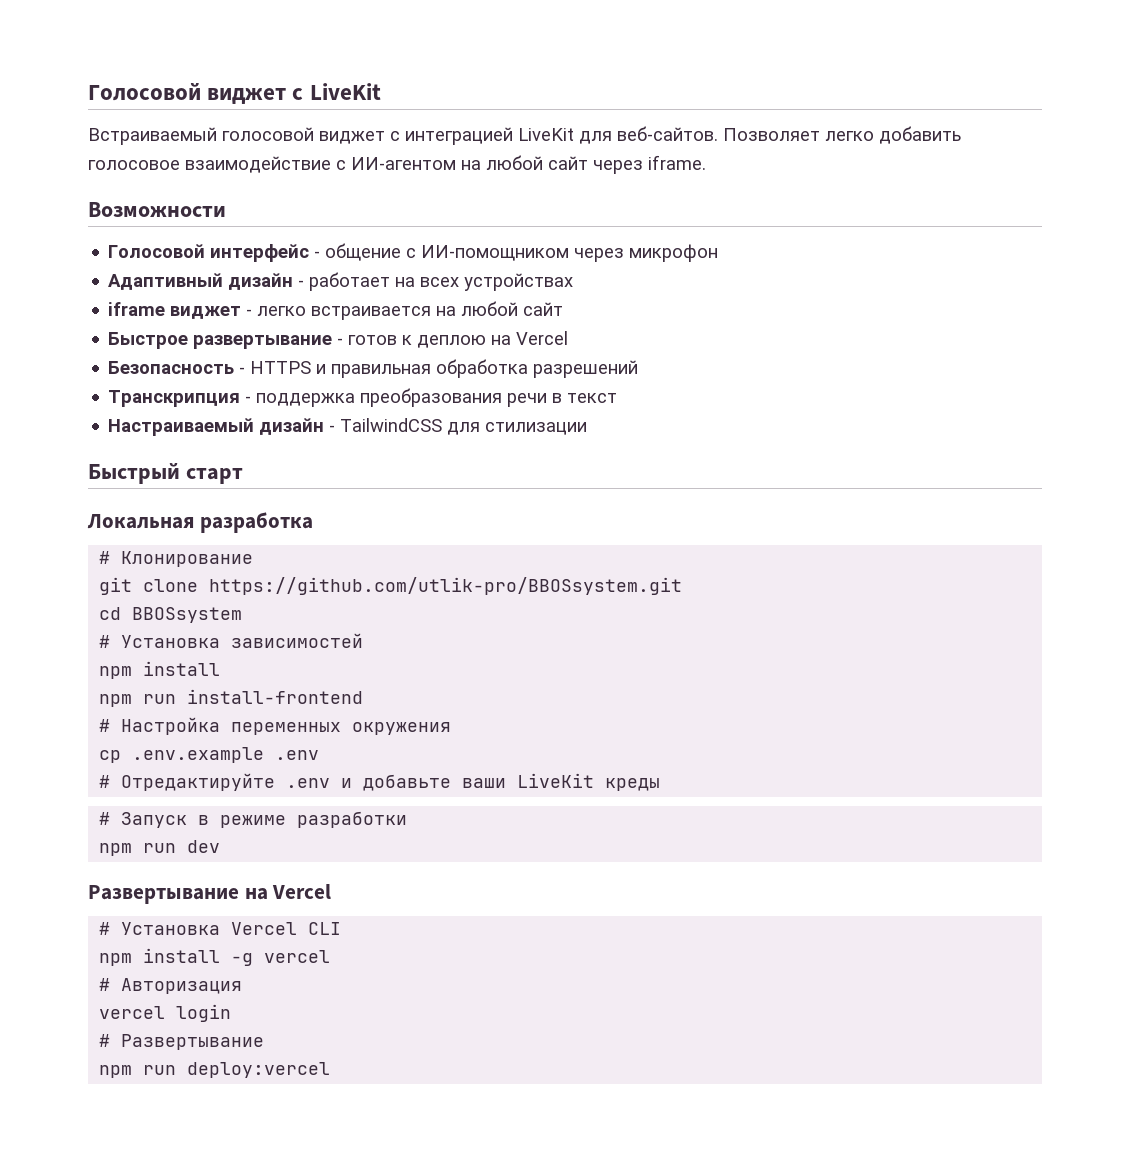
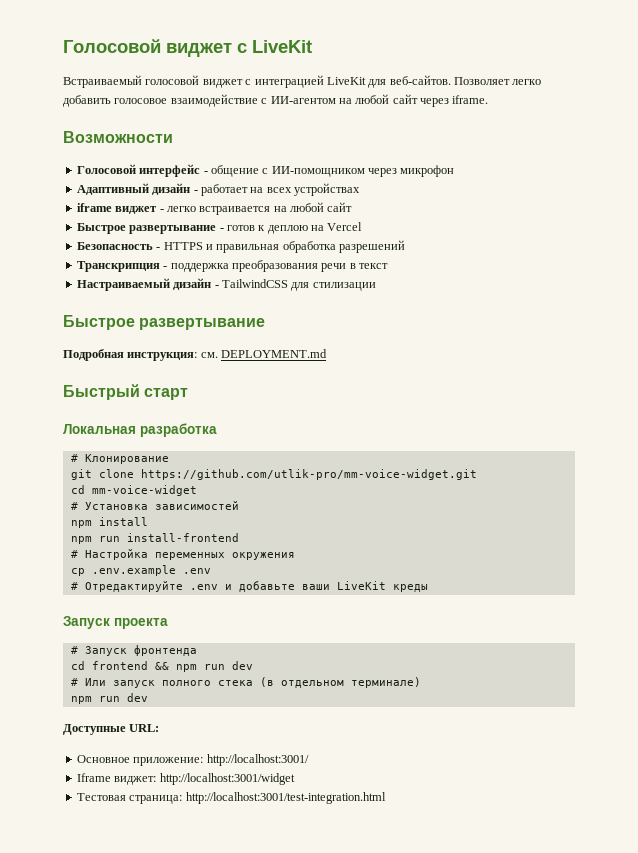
  Настраиваемый дизайн - TailwindCSS для стилизации
+ Быстрое развертывание
+ Подробная инструкция: см. DEPLOYMENT.md
- git clone https://github.com/utlik-pro/BBOSsystem.git
- cd BBOSsystem
+ git clone https://github.com/utlik-pro/mm-voice-widget.git
+ cd mm-voice-widget
+ Запуск проекта
- # Запуск в режиме разработки
+ # Запуск фронтенда
+ cd frontend && npm run dev
+ # Или запуск полного стека (в отдельном терминале)
  npm run dev
- Развертывание на Vercel
- # Установка Vercel CLI
- npm install -g vercel
- # Авторизация
- vercel login
- # Развертывание
- npm run deploy:vercel
+ Доступные URL:
+ Основное приложение: http://localhost:3001/
+ Iframe виджет: http://localhost:3001/widget
+ Тестовая страница: http://localhost:3001/test-integration.html

